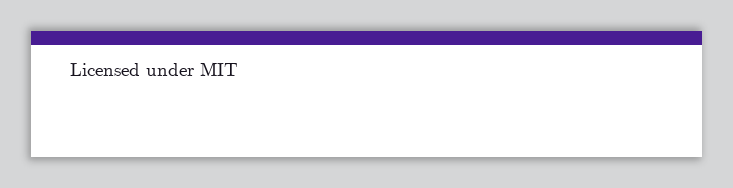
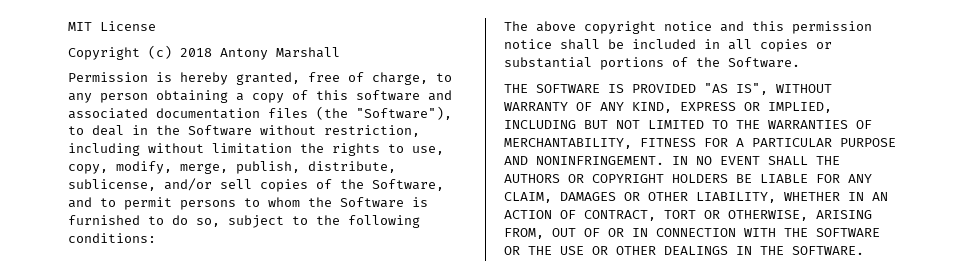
- Licensed under MIT
+ MIT License
+ Copyright (c) 2018 Antony Marshall
+ Permission is hereby granted, free of charge, to any person obtaining a copy of this software and associated documentation files (the "Software"), to deal in the Software without restriction, including without limitation the rights to use, copy, modify, merge, publish, distribute, sublicense, and/or sell copies of the Software, and to permit persons to whom the Software is furnished to do so, subject to the following conditions:
+ The above copyright notice and this permission notice shall be included in all copies or substantial portions of the Software.
+ THE SOFTWARE IS PROVIDED "AS IS", WITHOUT WARRANTY OF ANY KIND, EXPRESS OR IMPLIED, INCLUDING BUT NOT LIMITED TO THE WARRANTIES OF MERCHANTABILITY, FITNESS FOR A PARTICULAR PURPOSE AND NONINFRINGEMENT. IN NO EVENT SHALL THE AUTHORS OR COPYRIGHT HOLDERS BE LIABLE FOR ANY CLAIM, DAMAGES OR OTHER LIABILITY, WHETHER IN AN ACTION OF CONTRACT, TORT OR OTHERWISE, ARISING FROM, OUT OF OR IN CONNECTION WITH THE SOFTWARE OR THE USE OR OTHER DEALINGS IN THE SOFTWARE.

